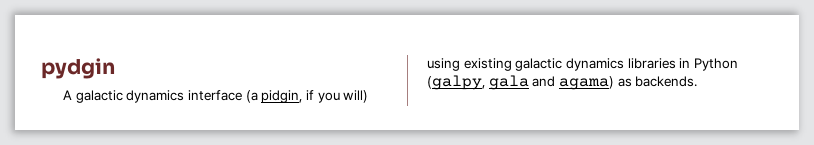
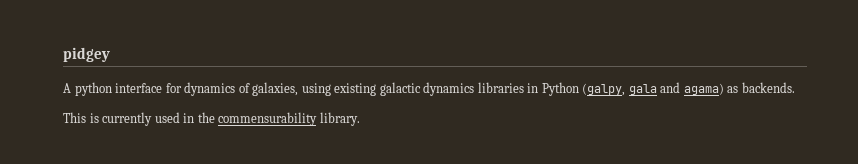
- pydgin
+ pidgey
- A galactic dynamics interface (a pidgin, if you will) using existing galactic dynamics libraries in Python (galpy, gala and agama) as backends.
+ A python interface for dynamics of galaxies, using existing galactic dynamics libraries in Python (galpy, gala and agama) as backends.
+ This is currently used in the commensurability library.

